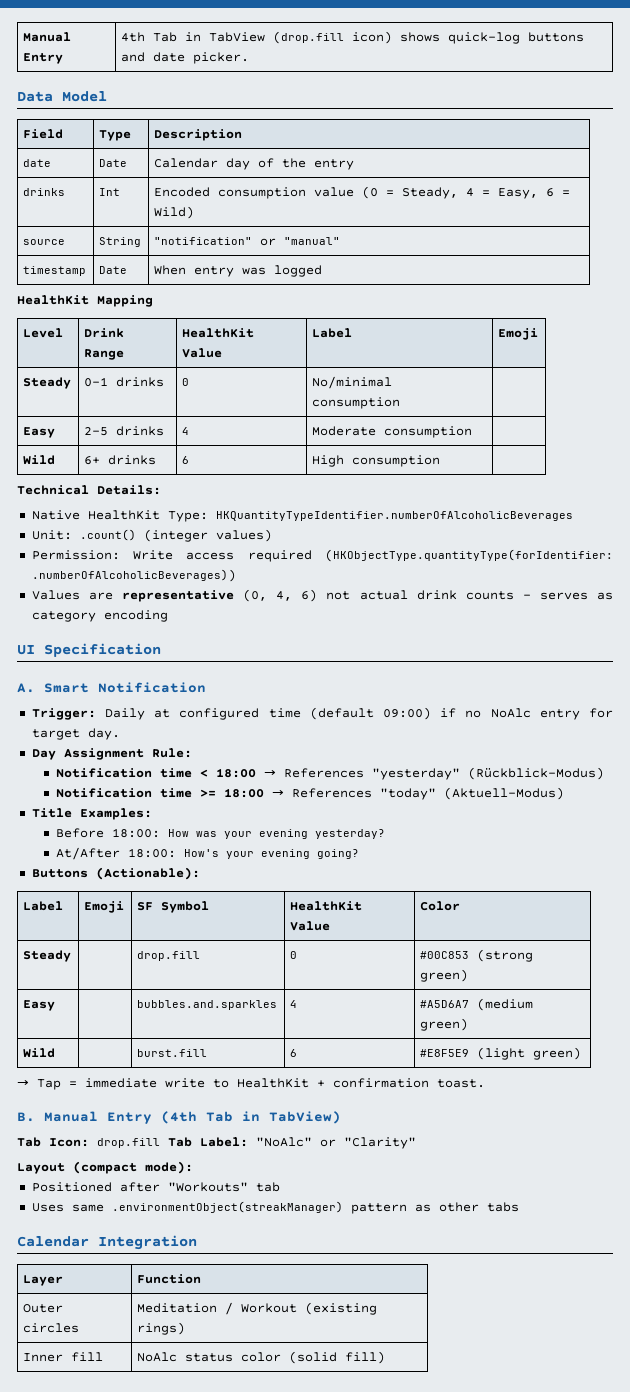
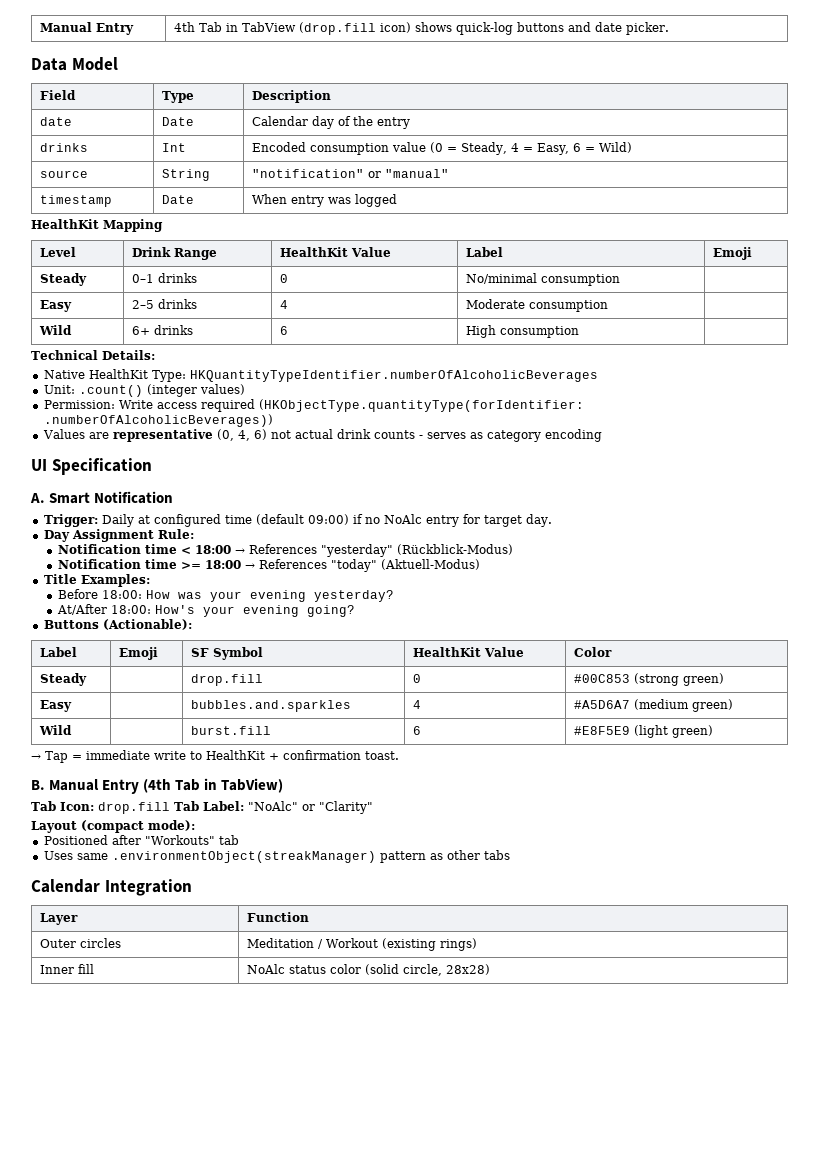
- Inner fill | NoAlc status color (solid fill)
+ Inner fill | NoAlc status color (solid circle, 28x28)

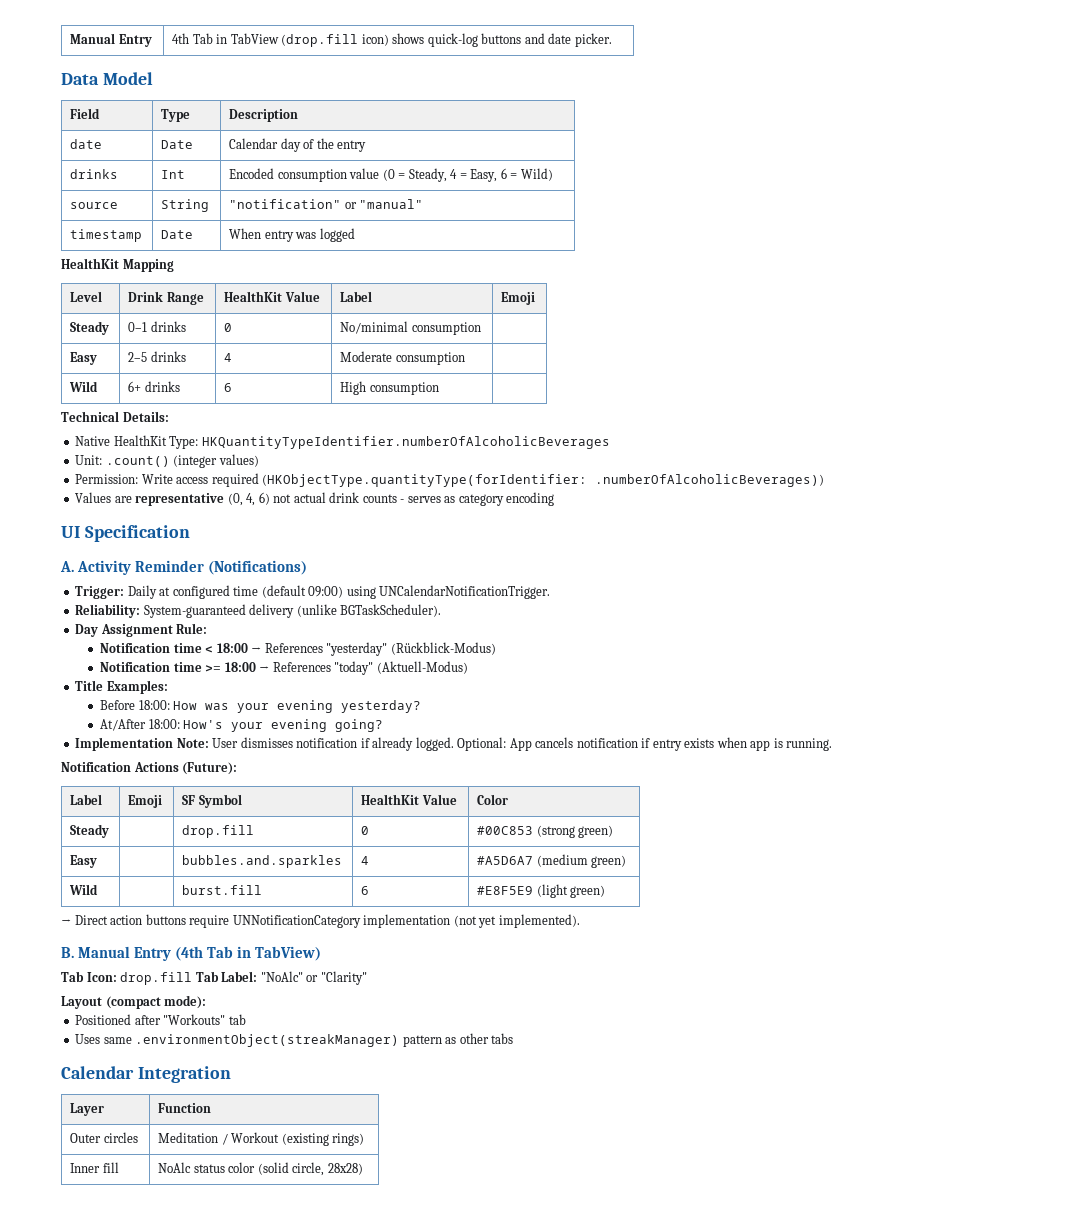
- A. Smart Notification
+ A. Activity Reminder (Notifications)
- Trigger: Daily at configured time (default 09:00) if no NoAlc entry for target day.
+ Trigger: Daily at configured time (default 09:00) using UNCalendarNotificationTrigger.
+ Reliability: System-guaranteed delivery (unlike BGTaskScheduler).
- Buttons (Actionable):
+ Implementation Note: User dismisses notification if already logged. Optional: App cancels notification if entry exists when app is running.
+ Notification Actions (Future):
- → Tap = immediate write to HealthKit + confirmation toast.
+ → Direct action buttons require UNNotificationCategory implementation (not yet implemented).

